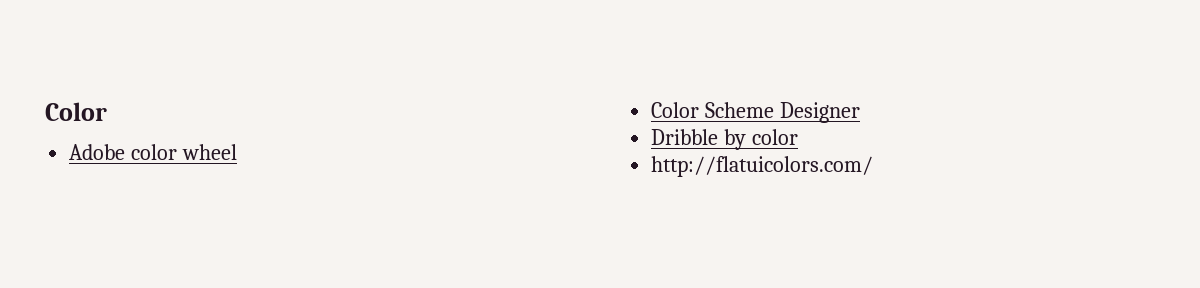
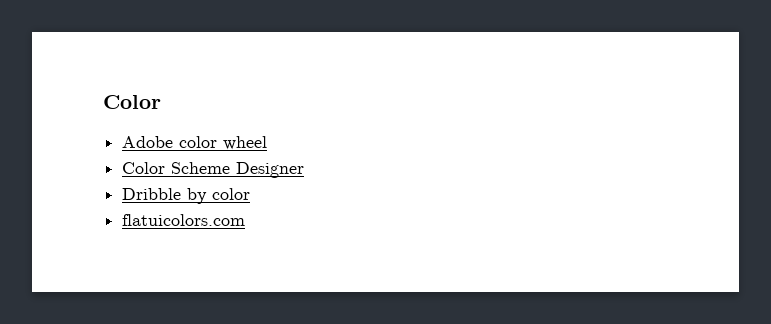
- http://flatuicolors.com/
+ flatuicolors.com

